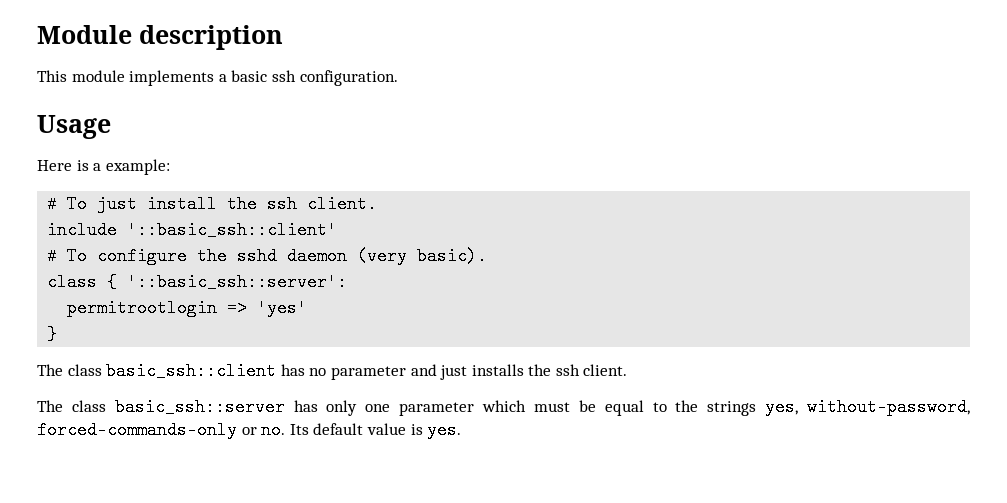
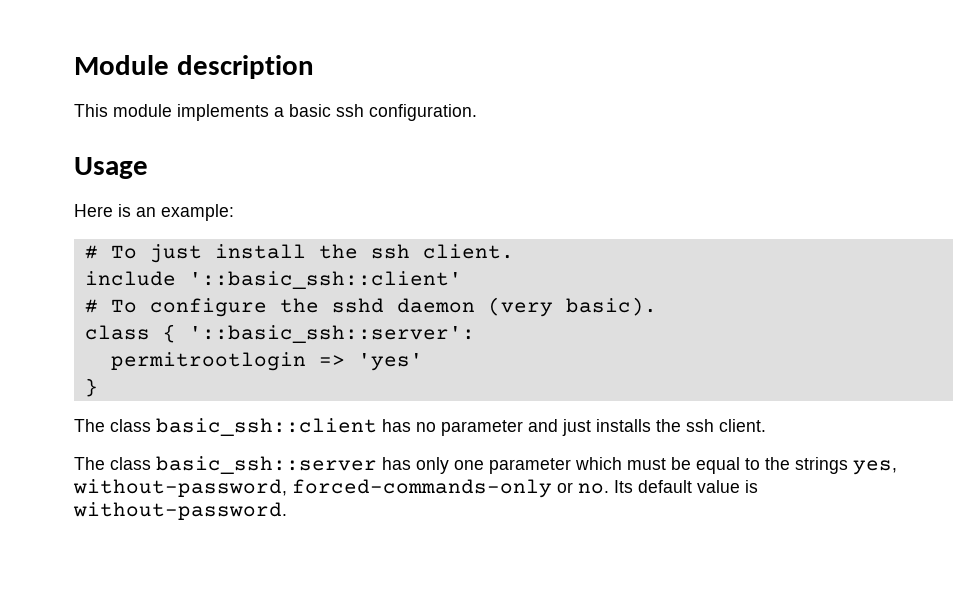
- Here is a example:
+ Here is an example:
- The class basic_ssh::server has only one parameter which must be equal to the strings yes, without-password, forced-commands-only or no. Its default value is yes.
+ The class basic_ssh::server has only one parameter which must be equal to the strings yes, without-password, forced-commands-only or no. Its default value is without-password.

